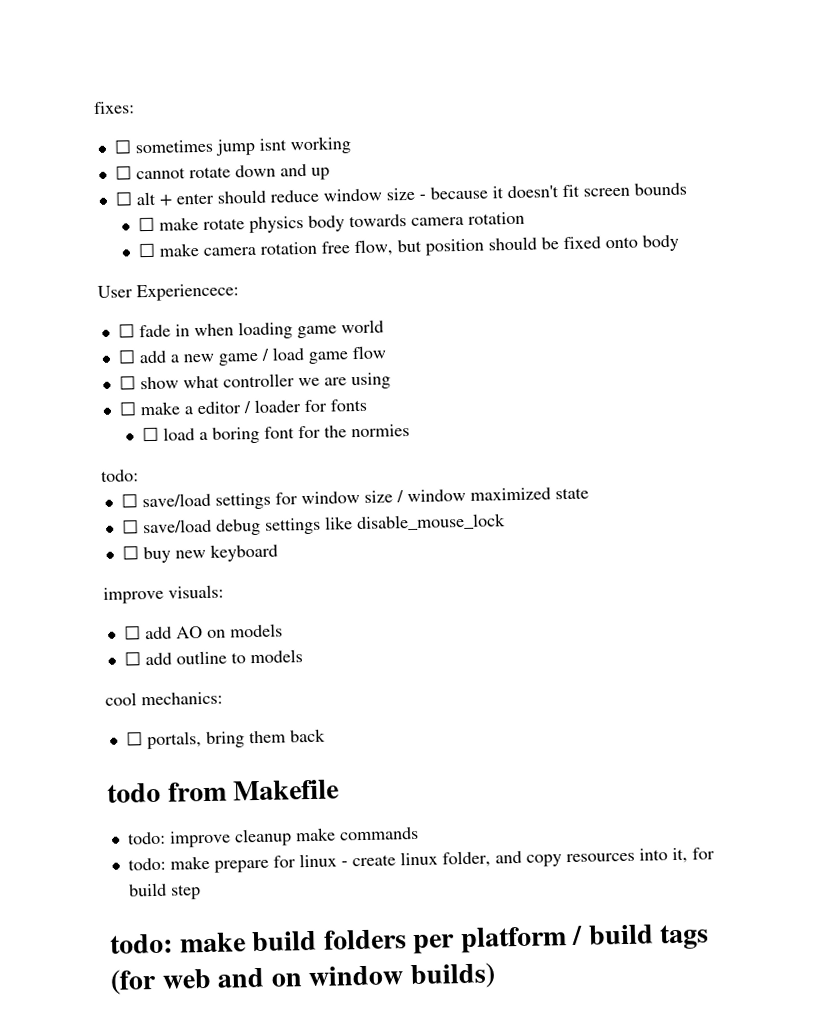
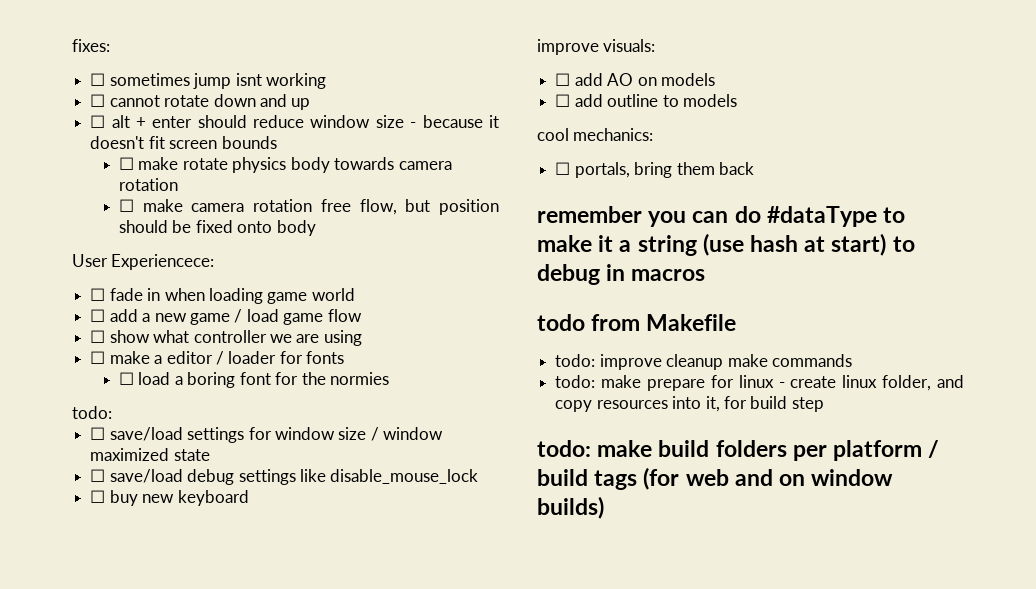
+ remember you can do #dataType to make it a string (use hash at start) to debug in macros

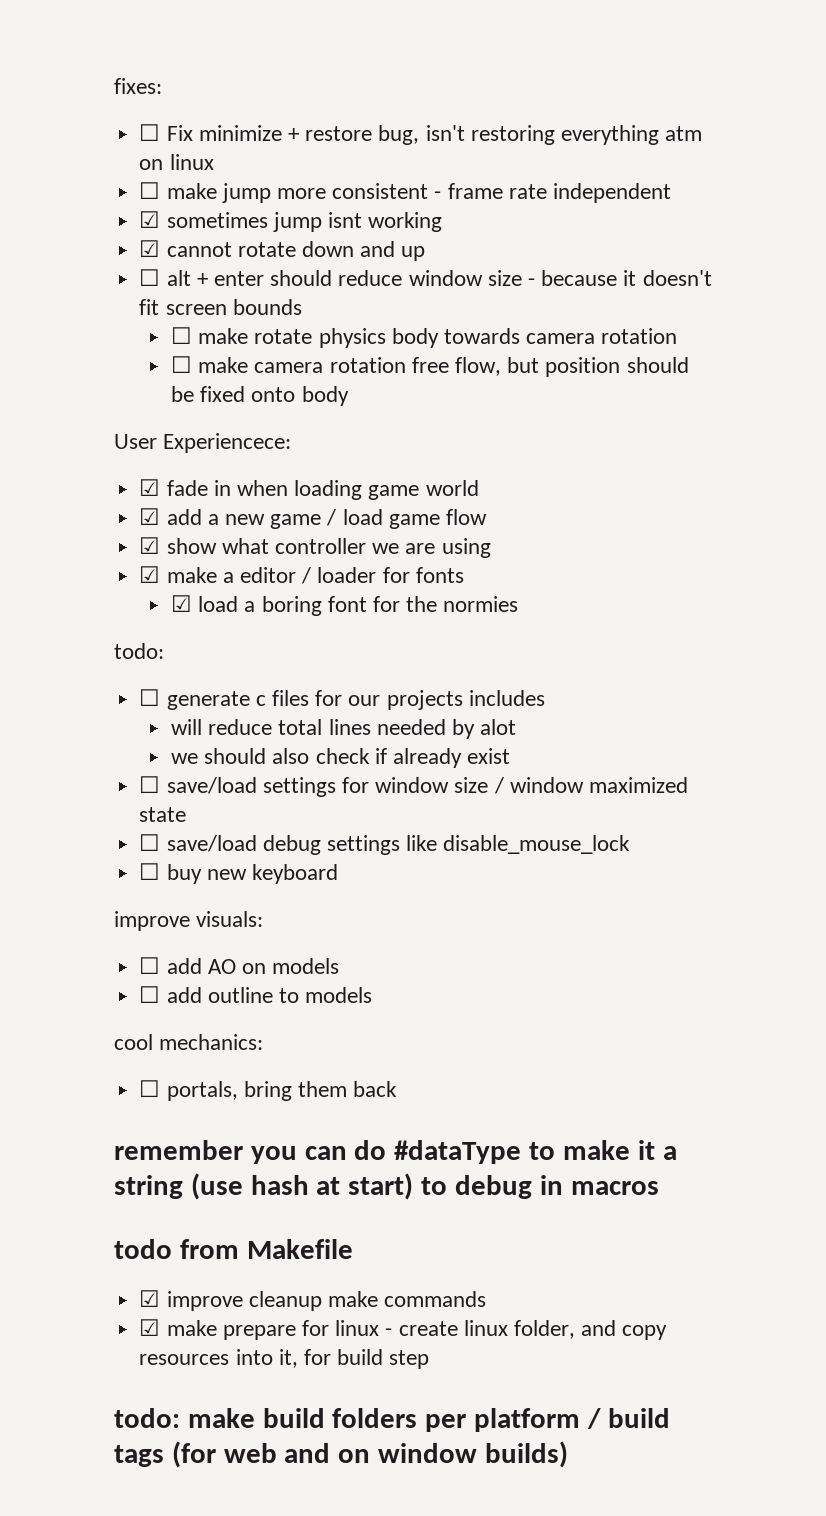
- ☐ sometimes jump isnt working
+ ☐ Fix minimize + restore bug, isn't restoring everything atm on linux
+ ☐ make jump more consistent - frame rate independent
+ ☑ sometimes jump isnt working
- ☐ cannot rotate down and up
+ ☑ cannot rotate down and up
- ☐ fade in when loading game world
+ ☑ fade in when loading game world
- ☐ add a new game / load game flow
+ ☑ add a new game / load game flow
- ☐ show what controller we are using
+ ☑ show what controller we are using
- ☐ make a editor / loader for fonts
+ ☑ make a editor / loader for fonts
- ☐ load a boring font for the normies
+ ☑ load a boring font for the normies
+ ☐ generate c files for our projects includes
+ will reduce total lines needed by alot
+ we should also check if already exist
- todo: improve cleanup make commands
+ ☑ improve cleanup make commands
- todo: make prepare for linux - create linux folder, and copy resources into it, for build step
+ ☑ make prepare for linux - create linux folder, and copy resources into it, for build step

